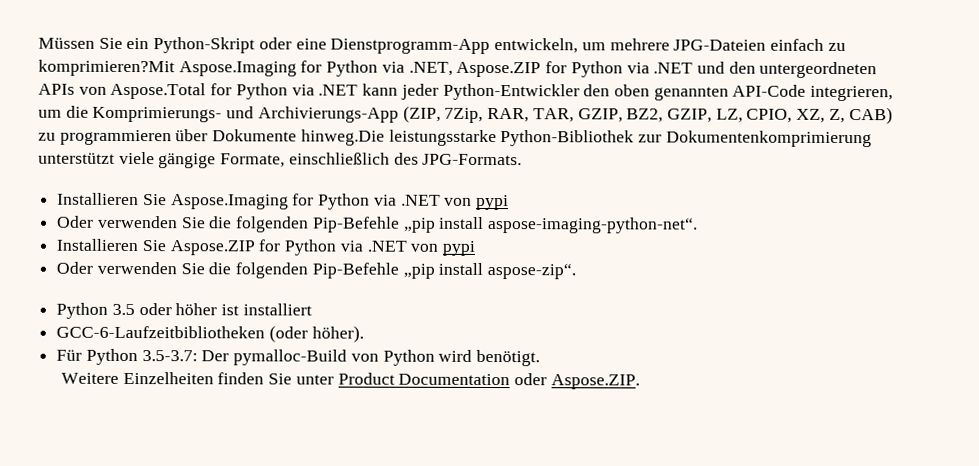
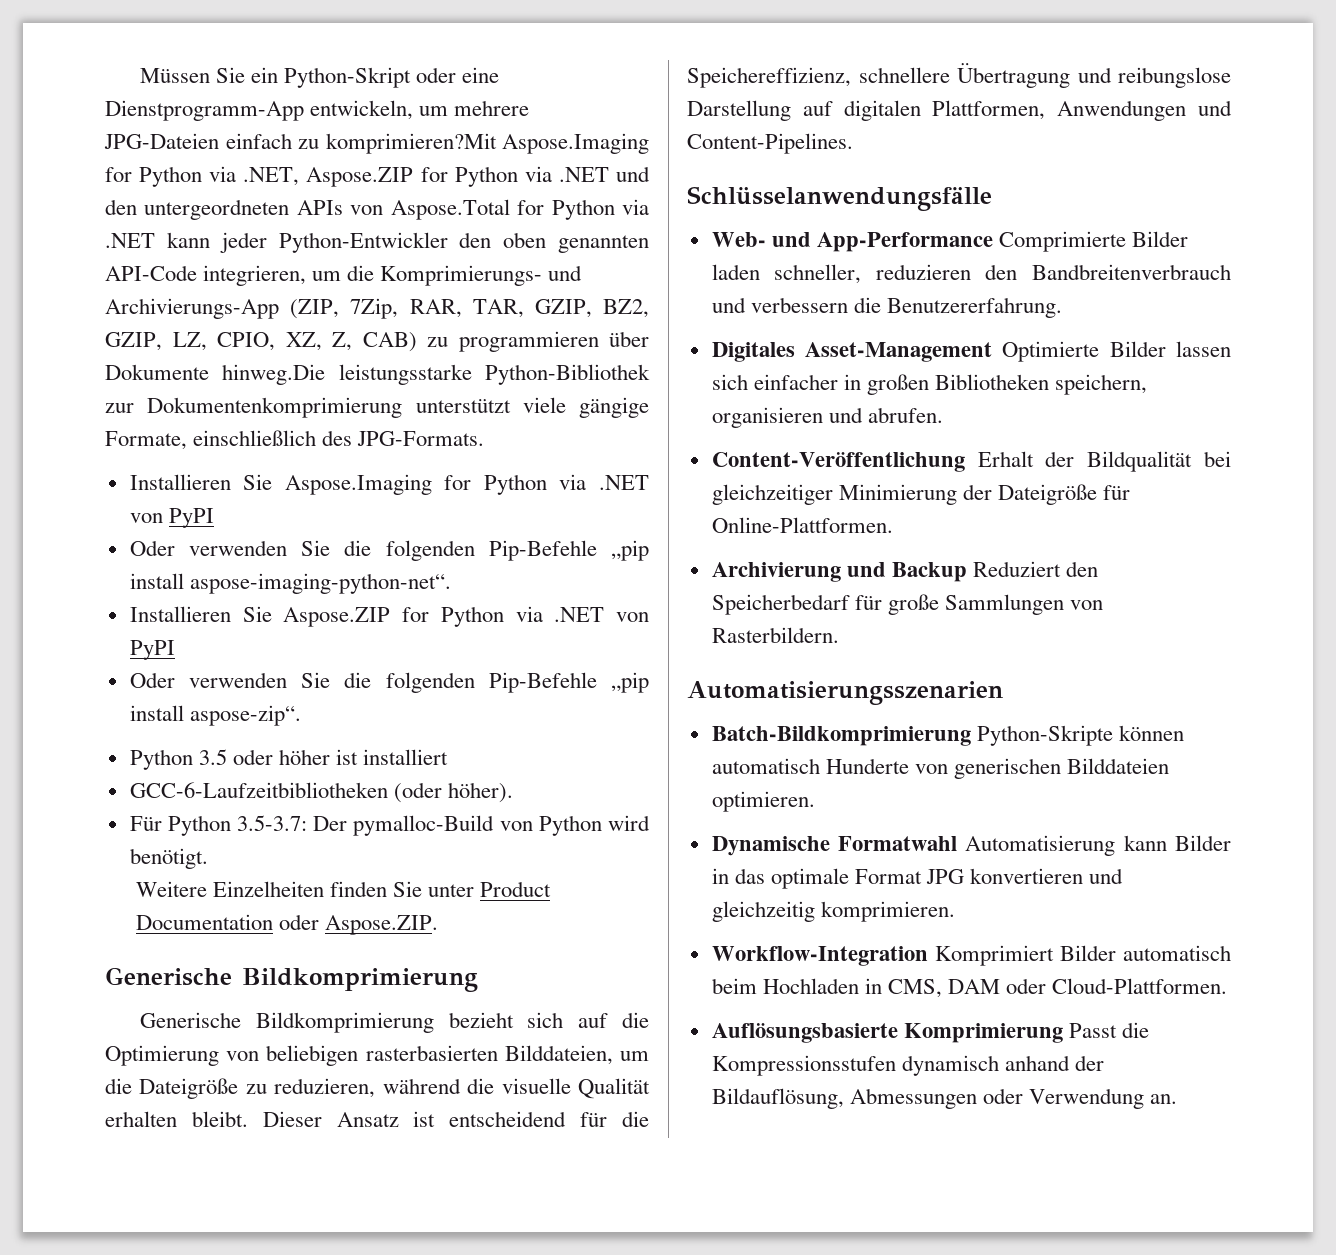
- Installieren Sie Aspose.Imaging for Python via .NET von pypi
+ Installieren Sie Aspose.Imaging for Python via .NET von PyPI
- Installieren Sie Aspose.ZIP for Python via .NET von pypi
+ Installieren Sie Aspose.ZIP for Python via .NET von PyPI
  Weitere Einzelheiten finden Sie unter Product Documentation oder Aspose.ZIP.
+ Generische Bildkomprimierung
+ Generische Bildkomprimierung bezieht sich auf die Optimierung von beliebigen rasterbasierten Bilddateien, um die Dateigröße zu reduzieren, während die visuelle Qualität erhalten bleibt. Dieser Ansatz ist entscheidend für die Speichereffizienz, schnellere Übertragung und reibungslose Darstellung auf digitalen Plattformen, Anwendungen und Content-Pipelines.
+ Schlüsselanwendungsfälle
+ Web- und App-Performance Comprimierte Bilder laden schneller, reduzieren den Bandbreitenverbrauch und verbessern die Benutzererfahrung.
+ Digitales Asset-Management Optimierte Bilder lassen sich einfacher in großen Bibliotheken speichern, organisieren und abrufen.
+ Content-Veröffentlichung Erhalt der Bildqualität bei gleichzeitiger Minimierung der Dateigröße für Online-Plattformen.
+ Archivierung und Backup Reduziert den Speicherbedarf für große Sammlungen von Rasterbildern.
+ Automatisierungsszenarien
+ Batch-Bildkomprimierung Python-Skripte können automatisch Hunderte von generischen Bilddateien optimieren.
+ Dynamische Formatwahl Automatisierung kann Bilder in das optimale Format JPG konvertieren und gleichzeitig komprimieren.
+ Workflow-Integration Komprimiert Bilder automatisch beim Hochladen in CMS, DAM oder Cloud-Plattformen.
+ Auflösungsbasierte Komprimierung Passt die Kompressionsstufen dynamisch anhand der Bildauflösung, Abmessungen oder Verwendung an.

